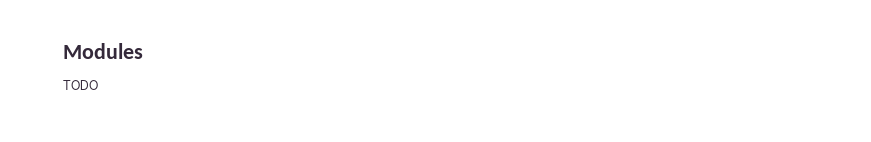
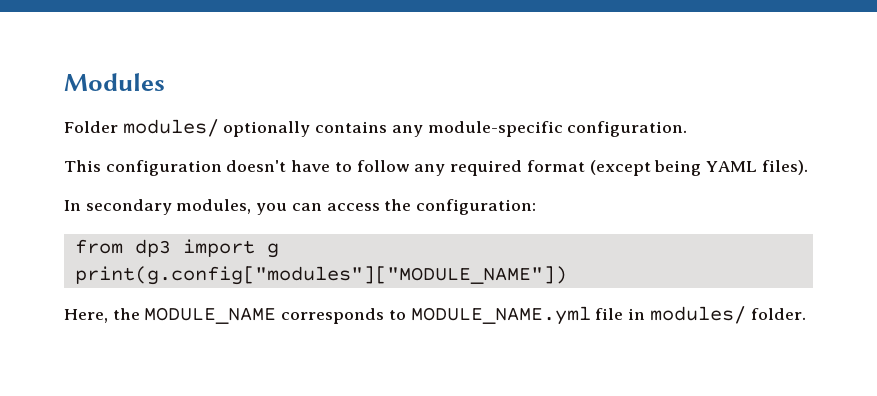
- TODO
+ Folder modules/ optionally contains any module-specific configuration.
+ This configuration doesn't have to follow any required format (except being YAML files).
+ In secondary modules, you can access the configuration:
+ from dp3 import g
+ print(g.config["modules"]["MODULE_NAME"])
+ Here, the MODULE_NAME corresponds to MODULE_NAME.yml file in modules/ folder.

